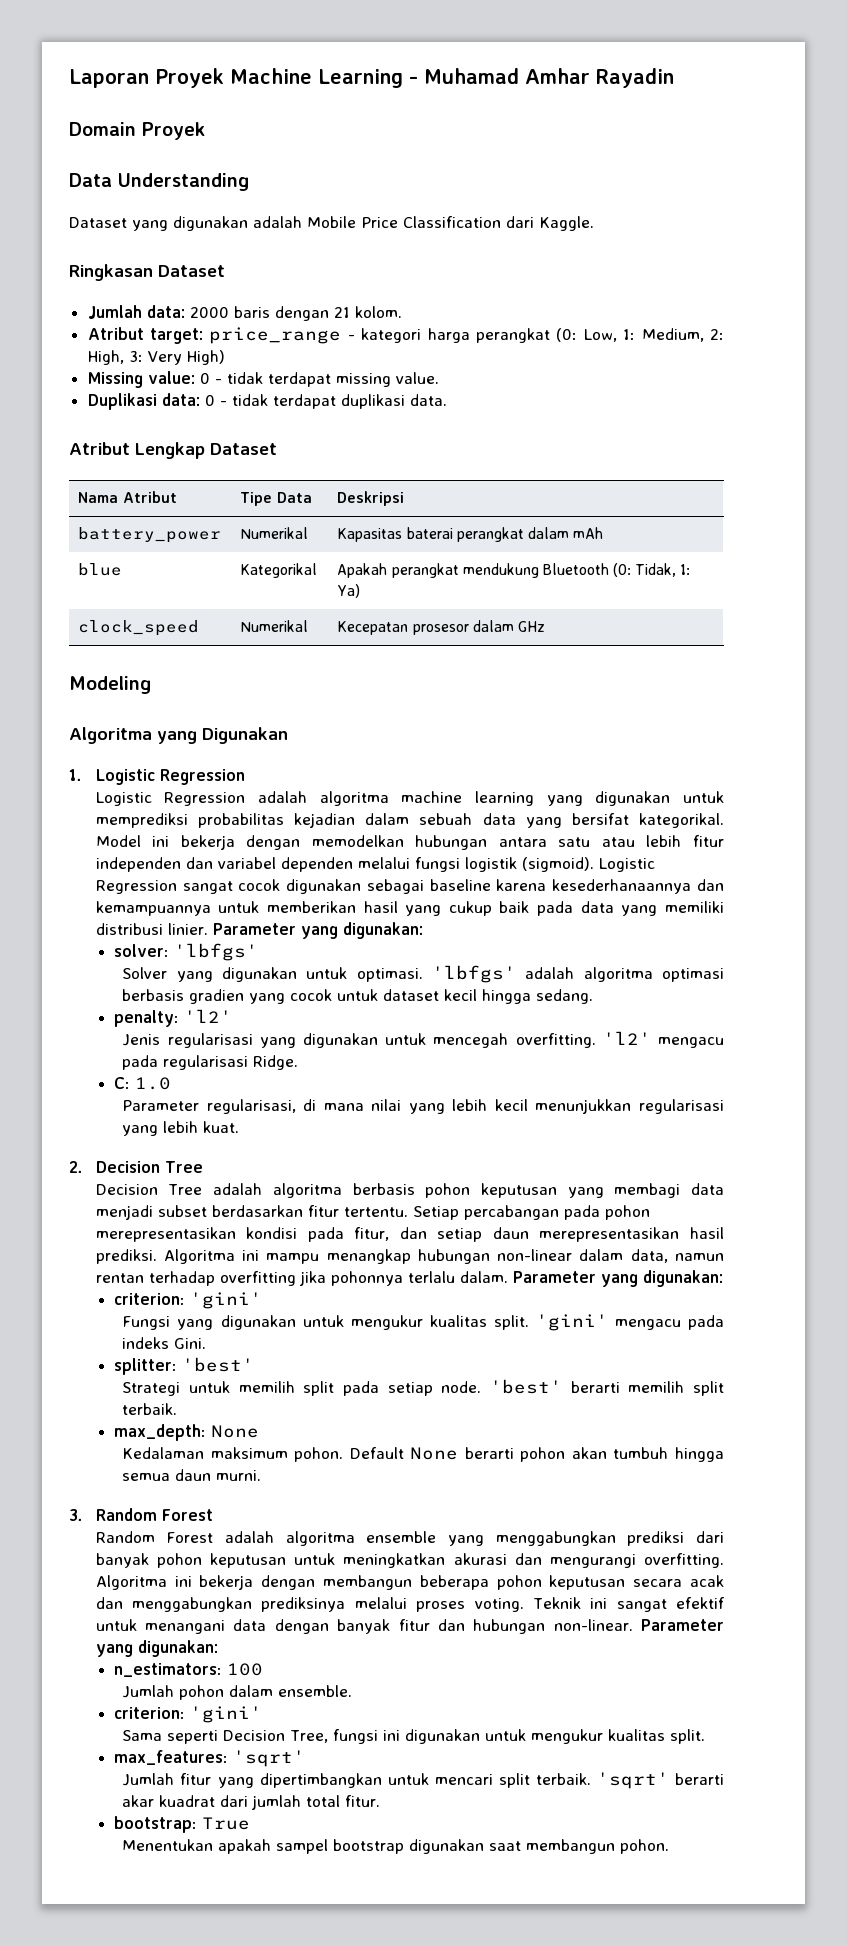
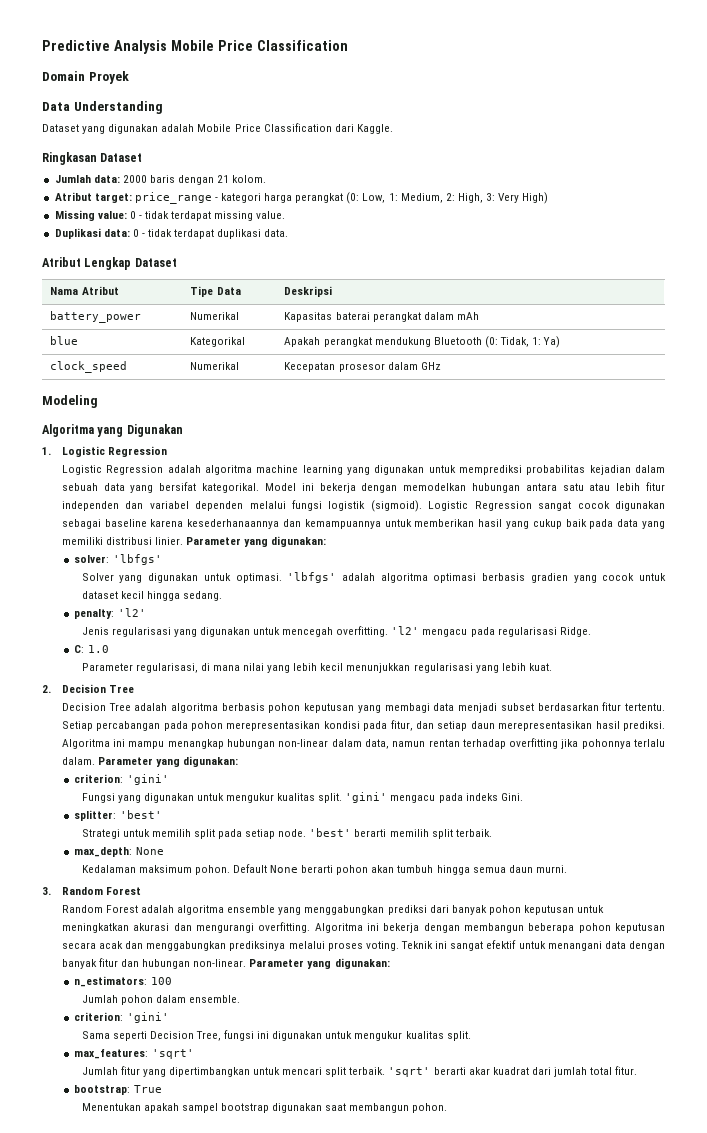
- Laporan Proyek Machine Learning - Muhamad Amhar Rayadin
+ Predictive Analysis Mobile Price Classification

